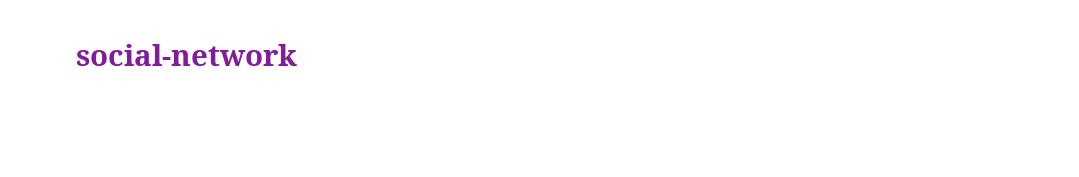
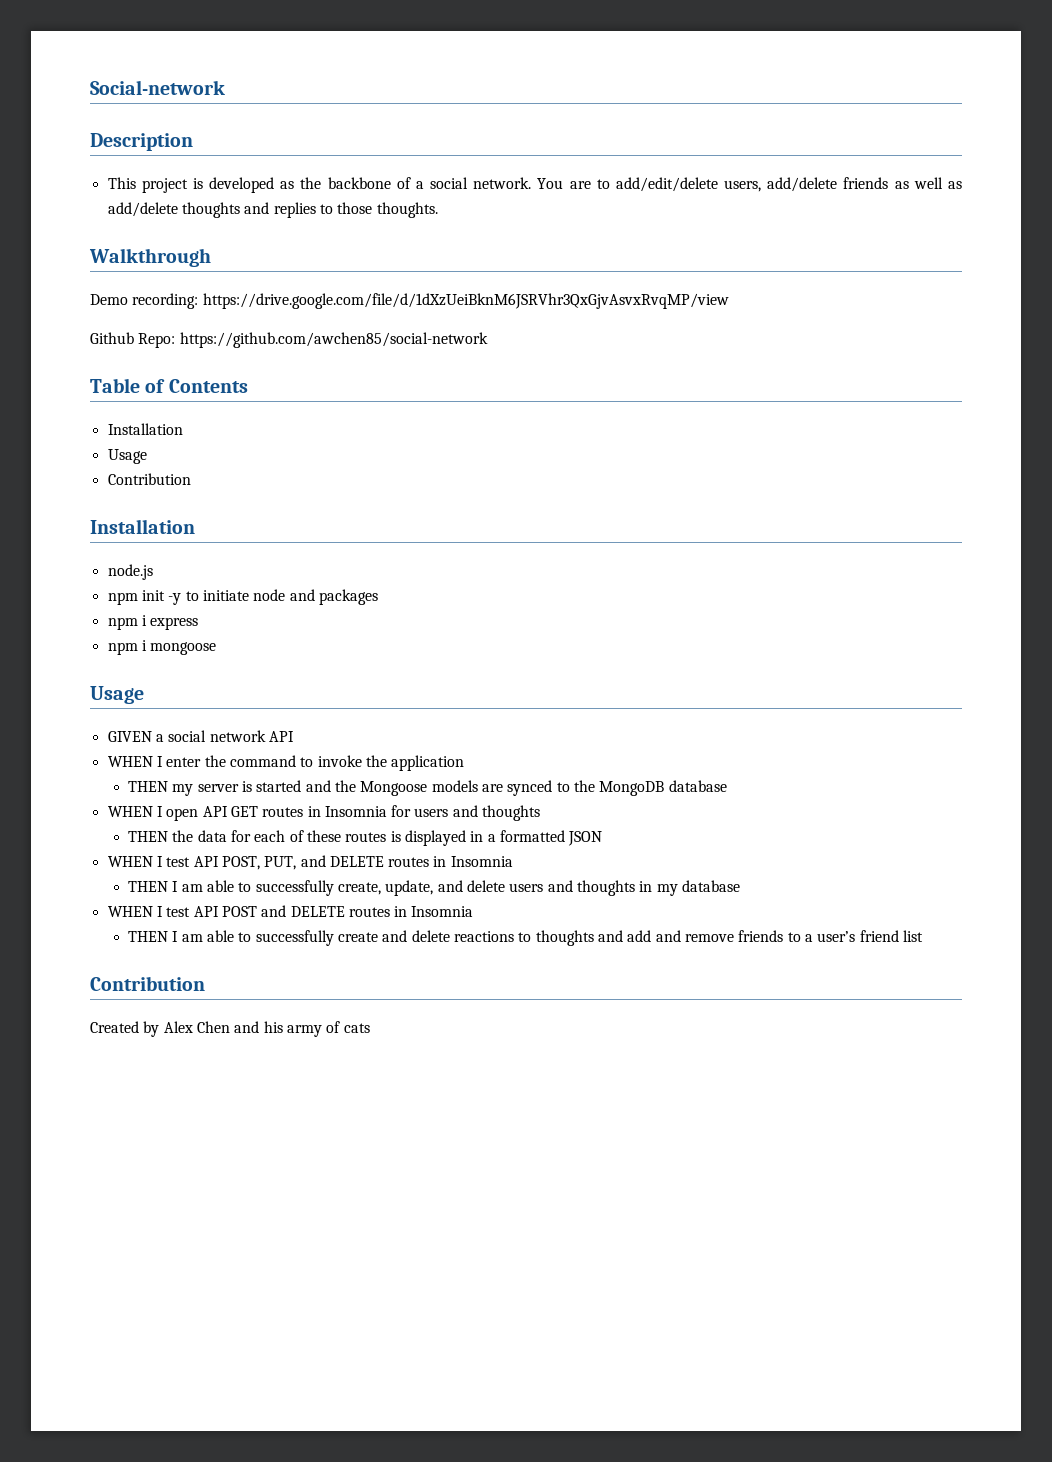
- social-network
+ Social-network
+ Description
+ This project is developed as the backbone of a social network. You are to add/edit/delete users, add/delete friends as well as add/delete thoughts and replies to those thoughts.
+ Walkthrough
+ Demo recording: https://drive.google.com/file/d/1dXzUeiBknM6JSRVhr3QxGjvAsvxRvqMP/view
+ Github Repo: https://github.com/awchen85/social-network
+ Table of Contents
+ Installation
+ Usage
+ Contribution
+ Installation
+ node.js
+ npm init -y to initiate node and packages
+ npm i express
+ npm i mongoose
+ Usage
+ GIVEN a social network API
+ WHEN I enter the command to invoke the application
+ THEN my server is started and the Mongoose models are synced to the MongoDB database
+ WHEN I open API GET routes in Insomnia for users and thoughts
+ THEN the data for each of these routes is displayed in a formatted JSON
+ WHEN I test API POST, PUT, and DELETE routes in Insomnia
+ THEN I am able to successfully create, update, and delete users and thoughts in my database
+ WHEN I test API POST and DELETE routes in Insomnia
+ THEN I am able to successfully create and delete reactions to thoughts and add and remove friends to a user’s friend list
+ Contribution
+ Created by Alex Chen and his army of cats

